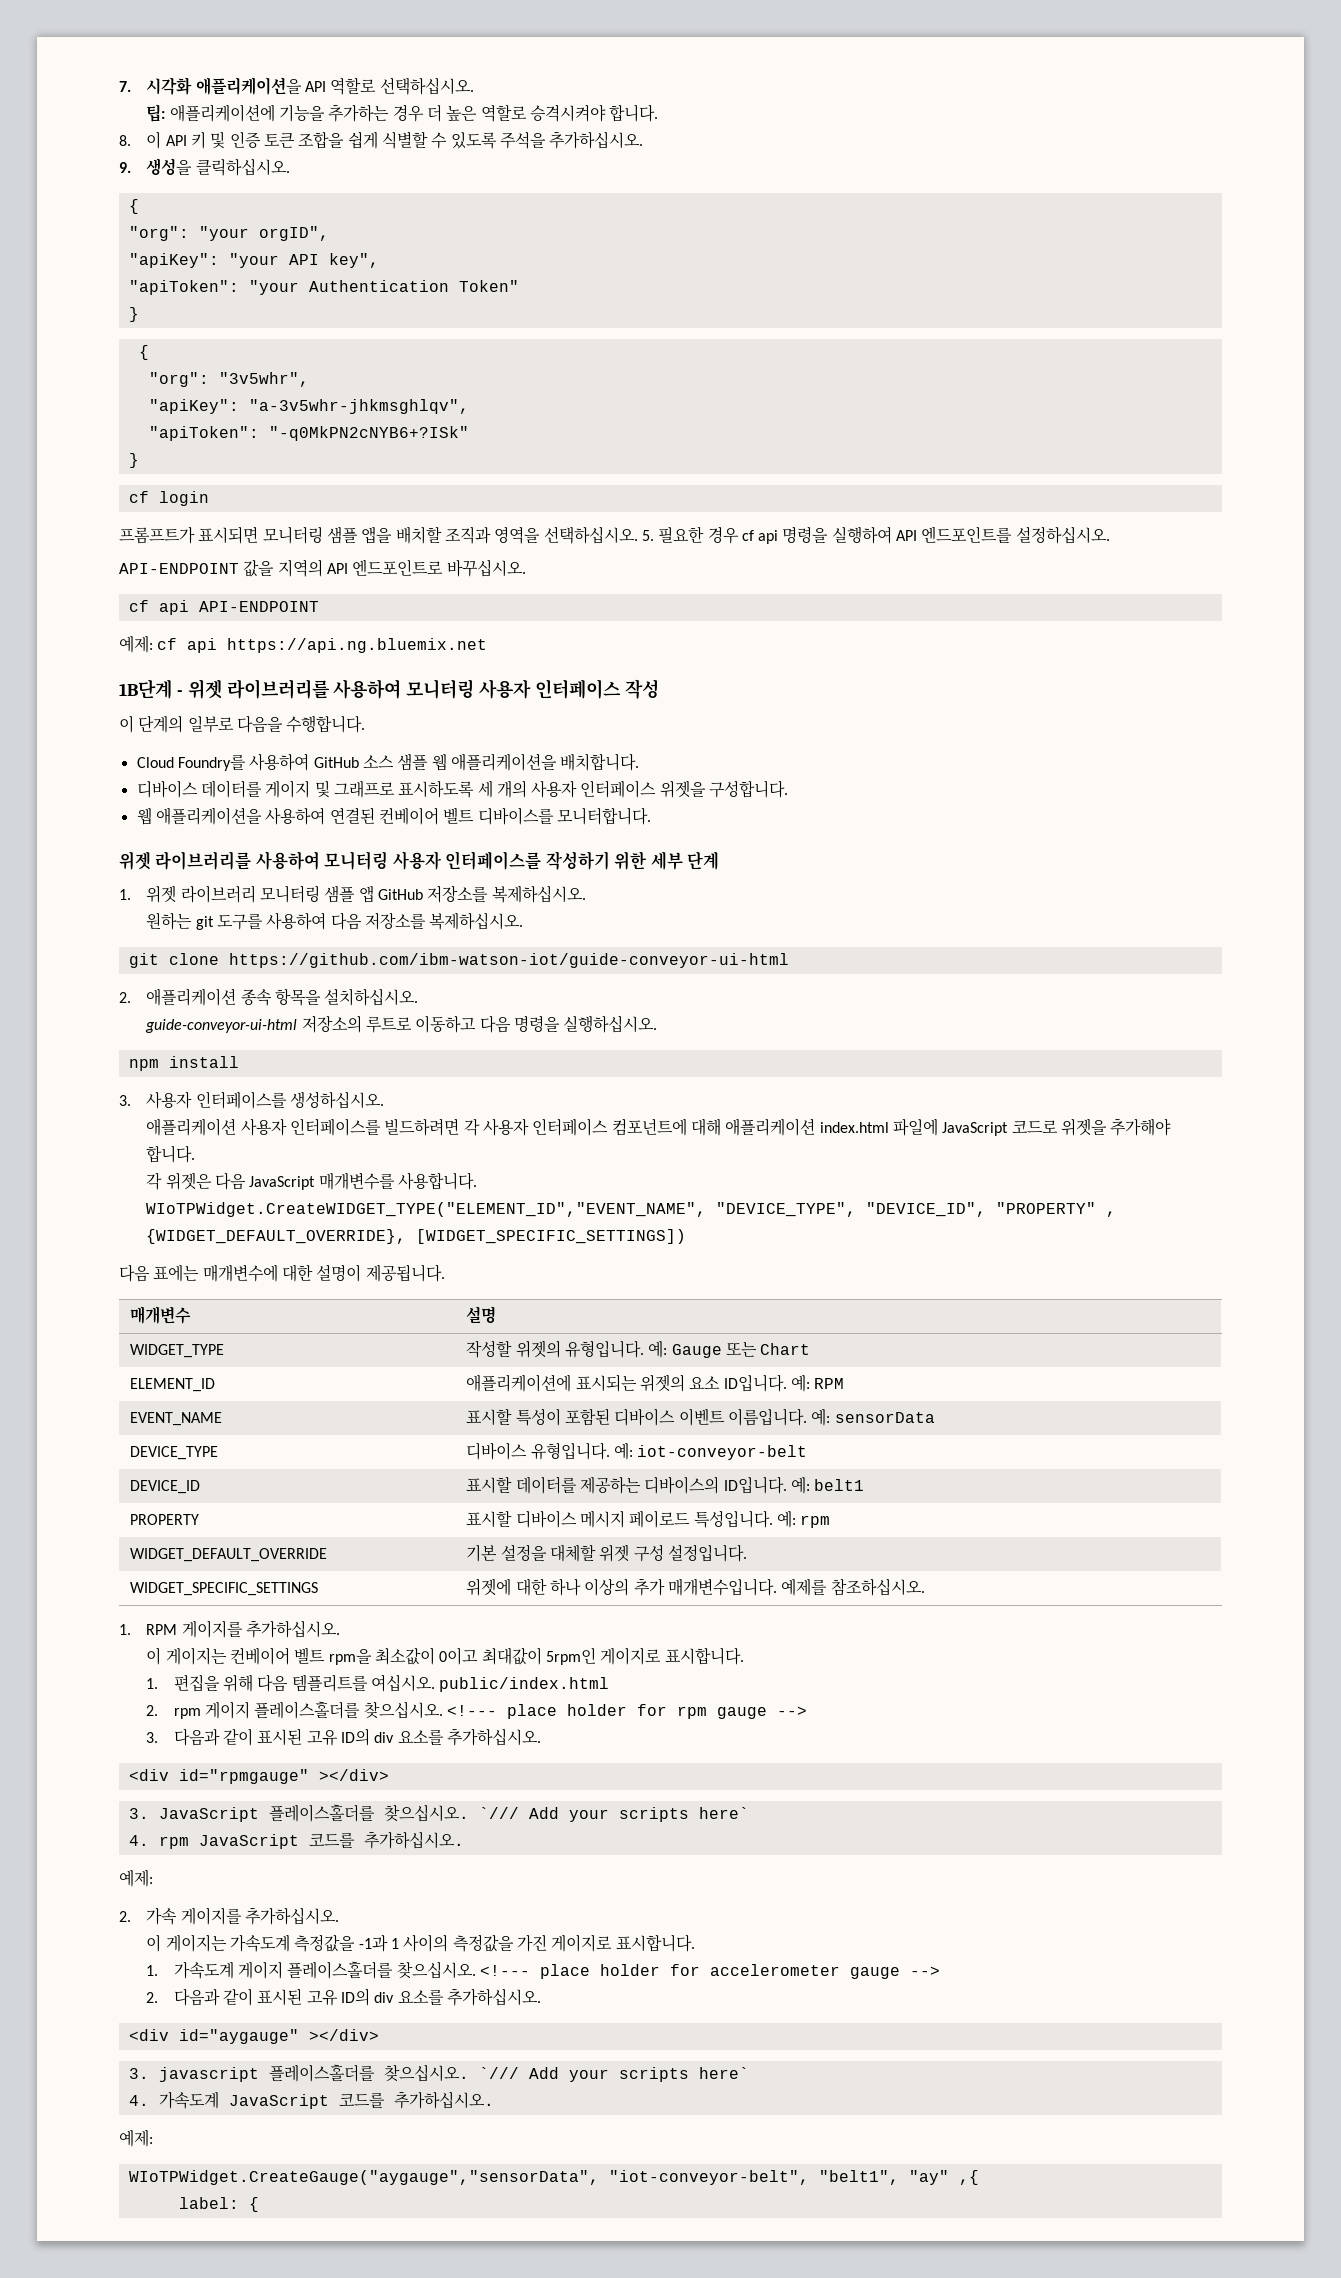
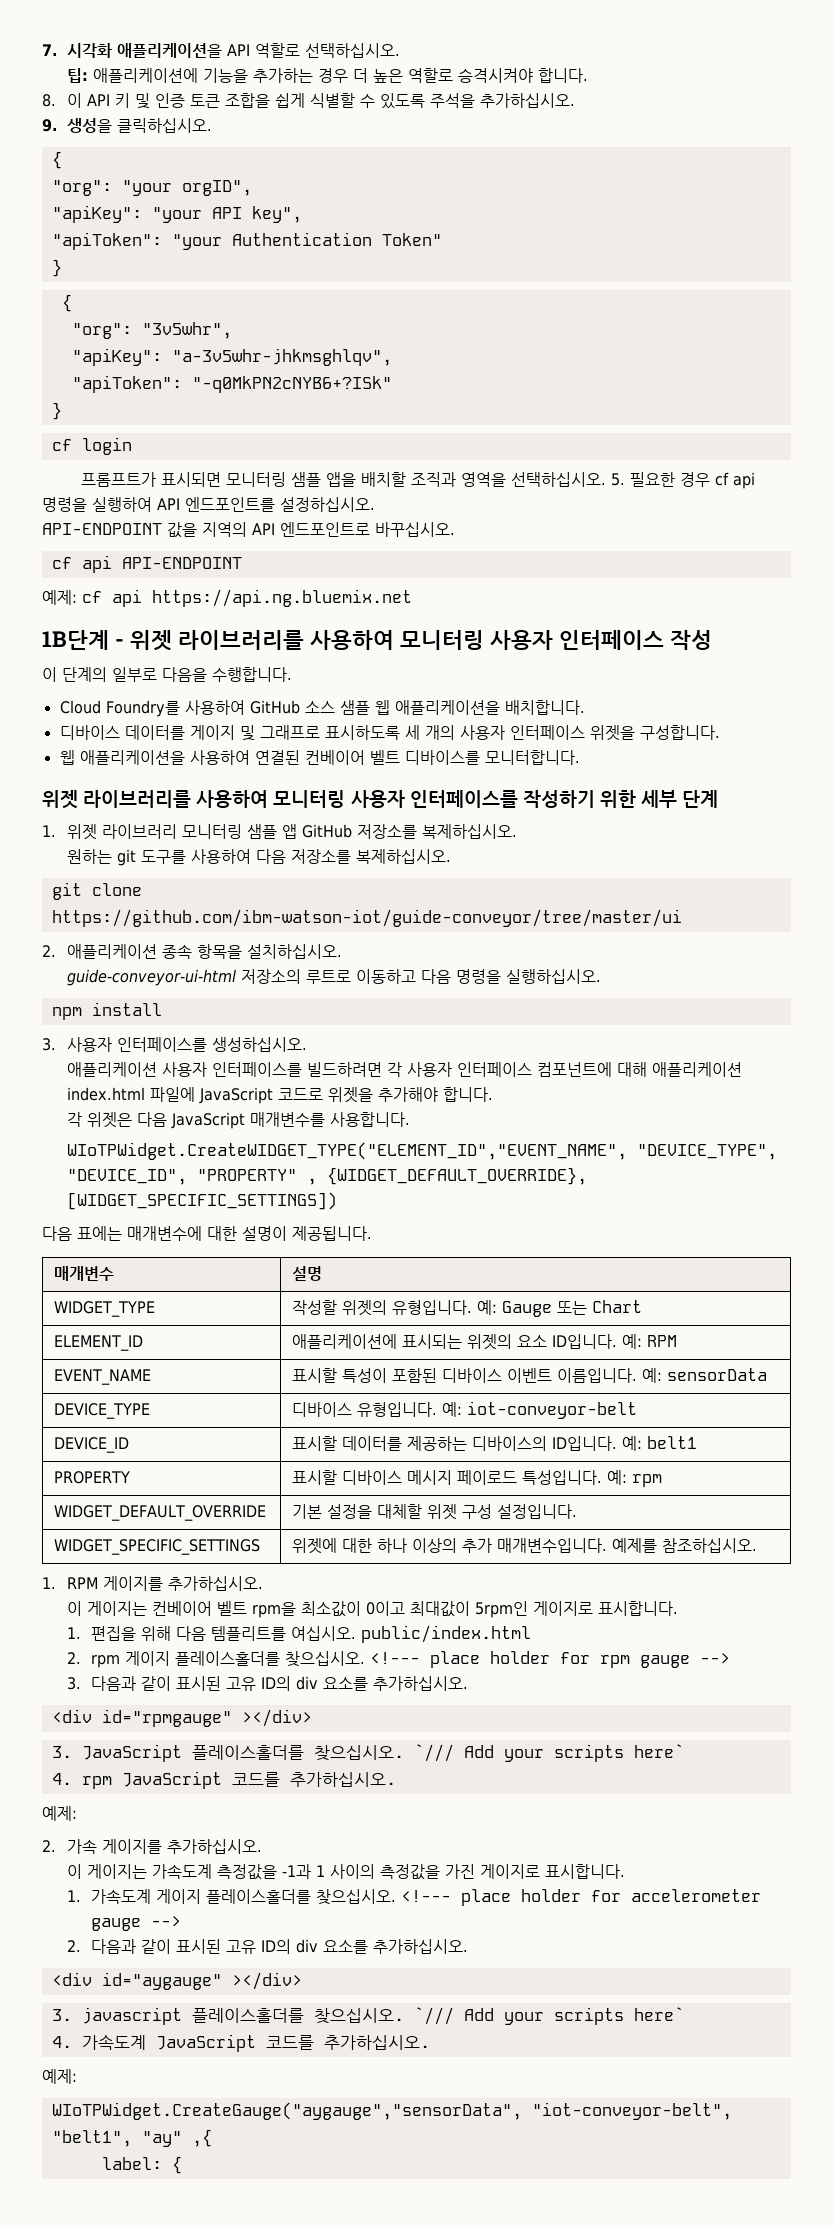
- git clone https://github.com/ibm-watson-iot/guide-conveyor-ui-html
+ git clone https://github.com/ibm-watson-iot/guide-conveyor/tree/master/ui

